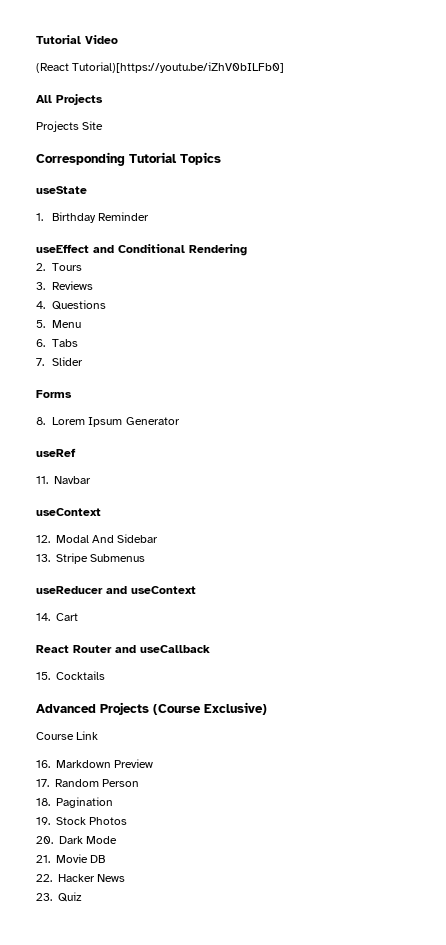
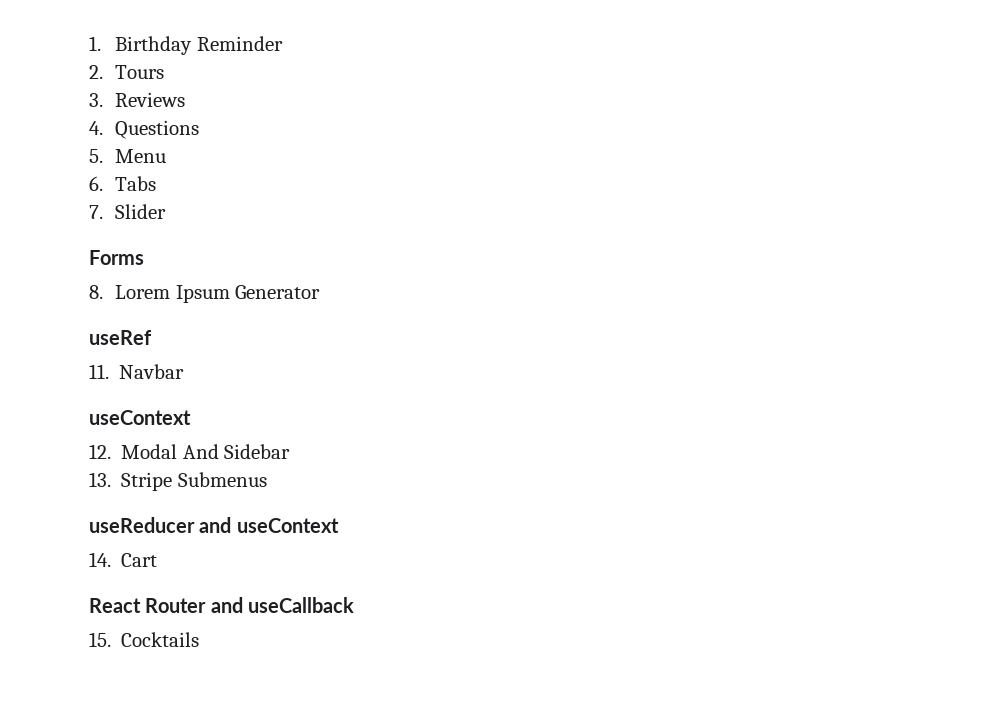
- Tutorial Video
- (React Tutorial)[https://youtu.be/iZhV0bILFb0]
- All Projects
- Projects Site
- Corresponding Tutorial Topics
- useState
- useEffect and Conditional Rendering
- Advanced Projects (Course Exclusive)
- Course Link
- 16. Markdown Preview
- 17. Random Person
- 18. Pagination
- 19. Stock Photos
- 20. Dark Mode
- 21. Movie DB
- 22. Hacker News
- 23. Quiz

